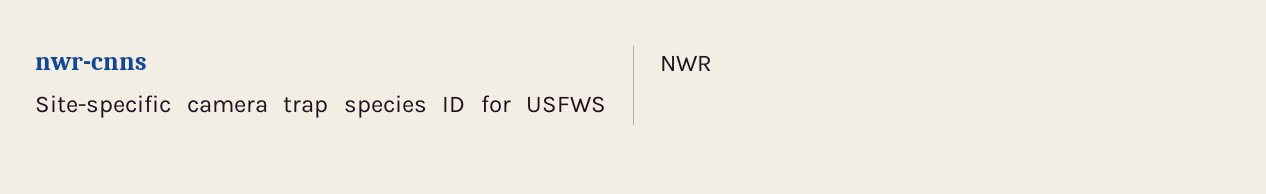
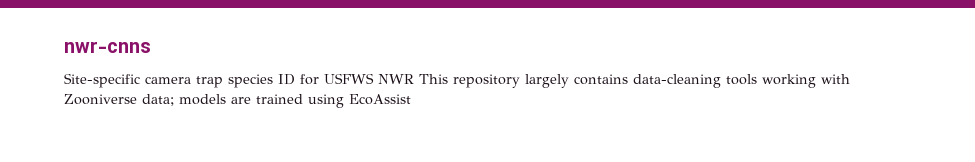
- Site-specific camera trap species ID for USFWS NWR
+ Site-specific camera trap species ID for USFWS NWR This repository largely contains data-cleaning tools working with Zooniverse data; models are trained using EcoAssist

